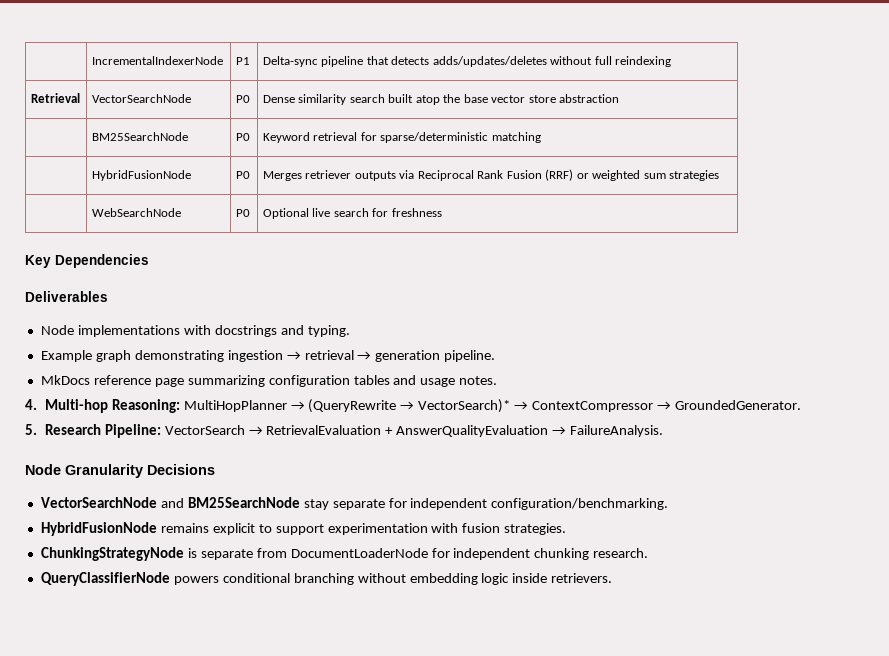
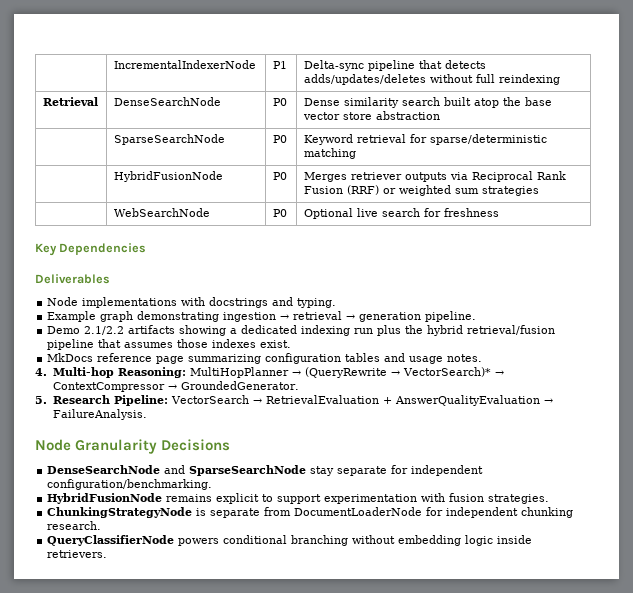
- Retrieval | VectorSearchNode | P0 | Dense similarity search built atop the base vector store abstraction
+ Retrieval | DenseSearchNode | P0 | Dense similarity search built atop the base vector store abstraction
- | BM25SearchNode | P0 | Keyword retrieval for sparse/deterministic matching
+ | SparseSearchNode | P0 | Keyword retrieval for sparse/deterministic matching
+ Demo 2.1/2.2 artifacts showing a dedicated indexing run plus the hybrid retrieval/fusion pipeline that assumes those indexes exist.
- VectorSearchNode and BM25SearchNode stay separate for independent configuration/benchmarking.
+ DenseSearchNode and SparseSearchNode stay separate for independent configuration/benchmarking.

